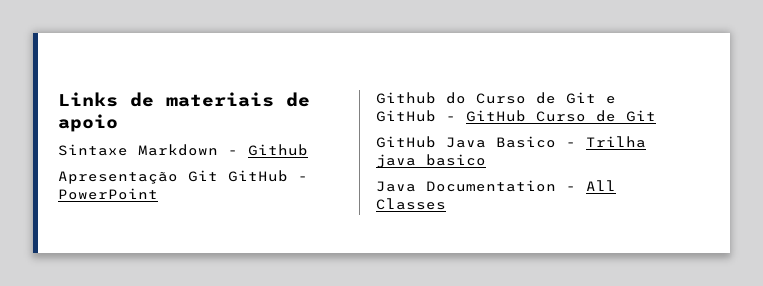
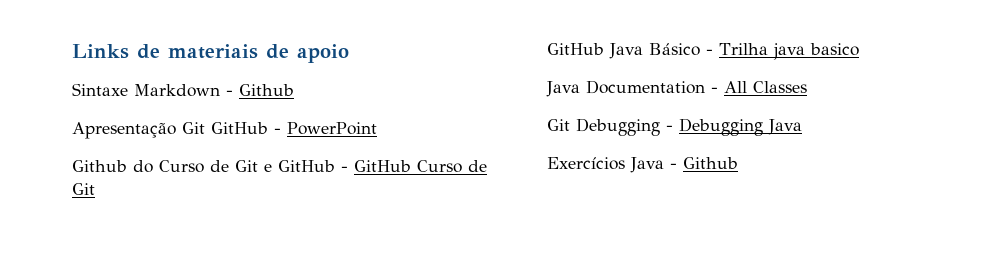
- GitHub Java Basico - Trilha java basico
+ GitHub Java Básico - Trilha java basico
+ Git Debugging - Debugging Java
+ Exercícios Java - Github

